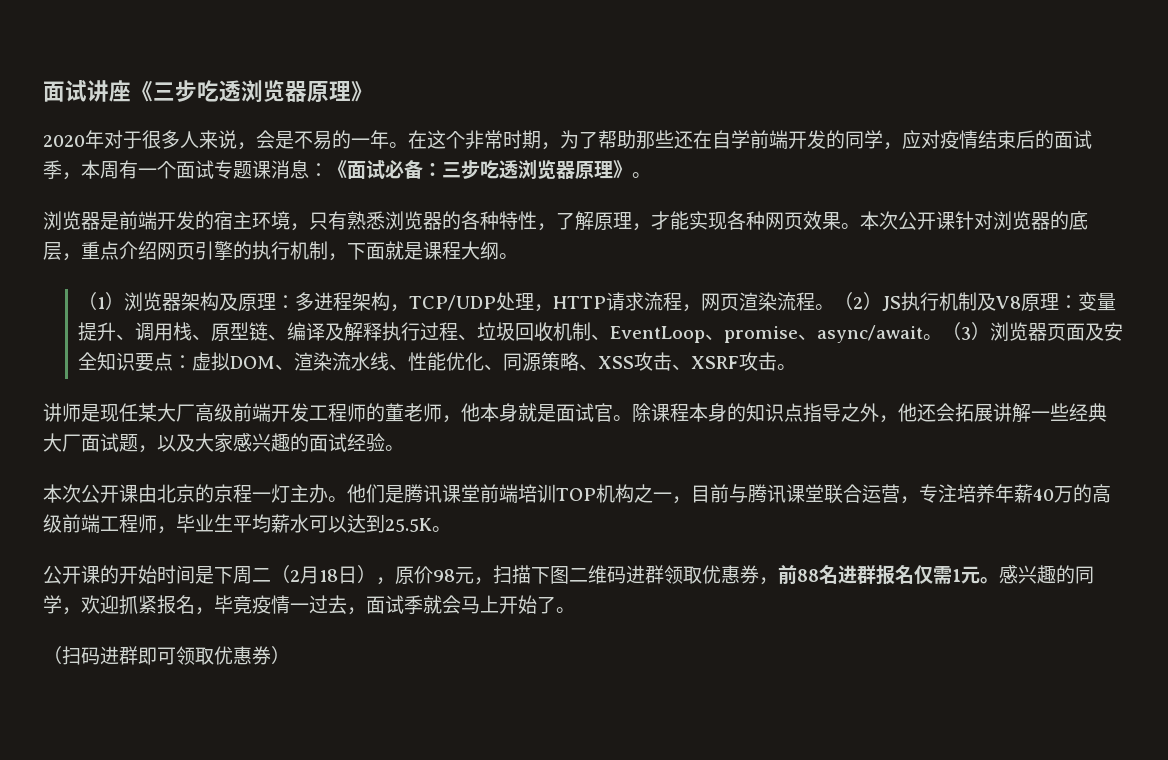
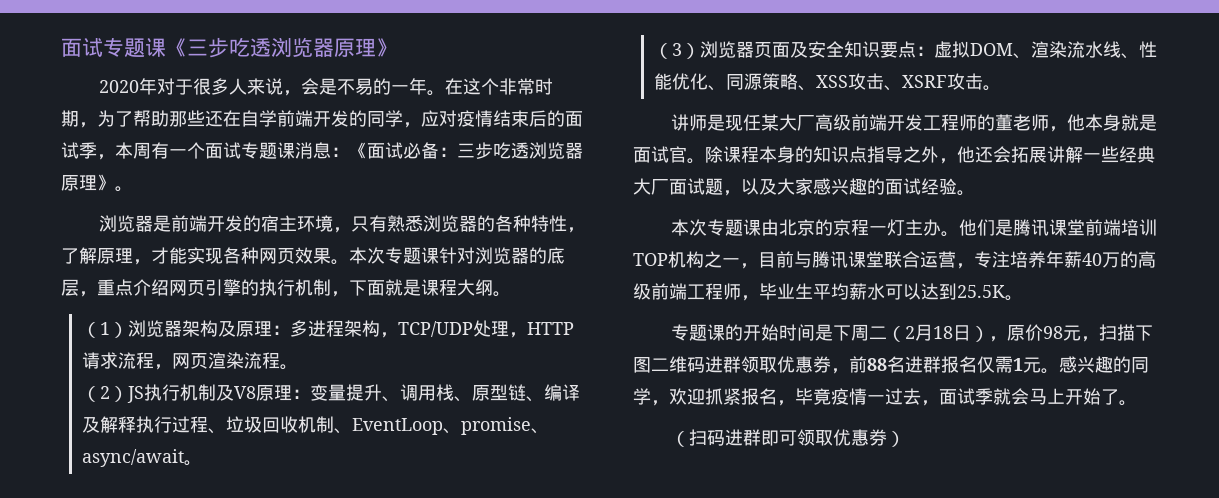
- 面试讲座《三步吃透浏览器原理》
+ 面试专题课《三步吃透浏览器原理》
- 本次公开课针对浏览器的底层，重点介绍网页引擎的执行机制，下面就是课程大纲。
+ 本次专题课针对浏览器的底层，重点介绍网页引擎的执行机制，下面就是课程大纲。
- 多进程架构，TCP/UDP处理，HTTP请求流程，网页渲染流程。（2）JS执行机制及V8原理：
+ 多进程架构，TCP/UDP处理，HTTP请求流程，网页渲染流程。
+ （2）JS执行机制及V8原理：
- 变量提升、调用栈、原型链、编译及解释执行过程、垃圾回收机制、EventLoop、promise、async/await。（3）浏览器页面及安全知识要点：
+ 变量提升、调用栈、原型链、编译及解释执行过程、垃圾回收机制、EventLoop、promise、async/await。
+ （3）浏览器页面及安全知识要点：
- 本次公开课由北京的京程一灯主办。
+ 本次专题课由北京的京程一灯主办。
- 公开课的开始时间是下周二（2月18日），原价98元，扫描下图二维码进群领取优惠券，前88名进群报名仅需1元。
+ 专题课的开始时间是下周二（2月18日），原价98元，扫描下图二维码进群领取优惠券，前88名进群报名仅需1元。

